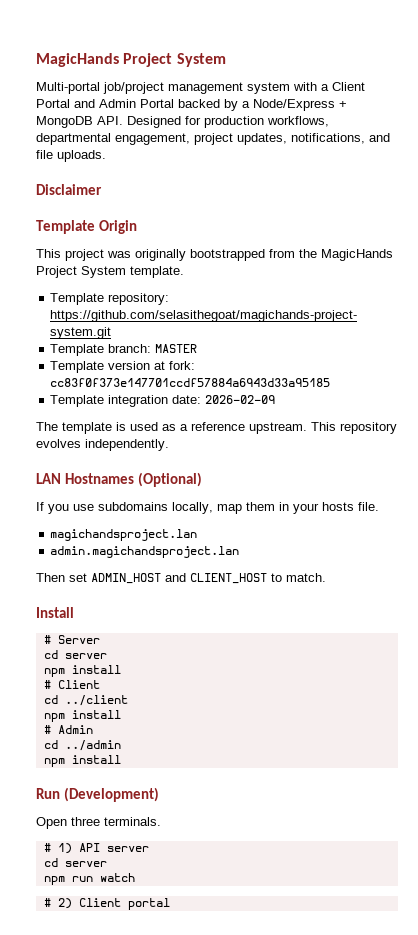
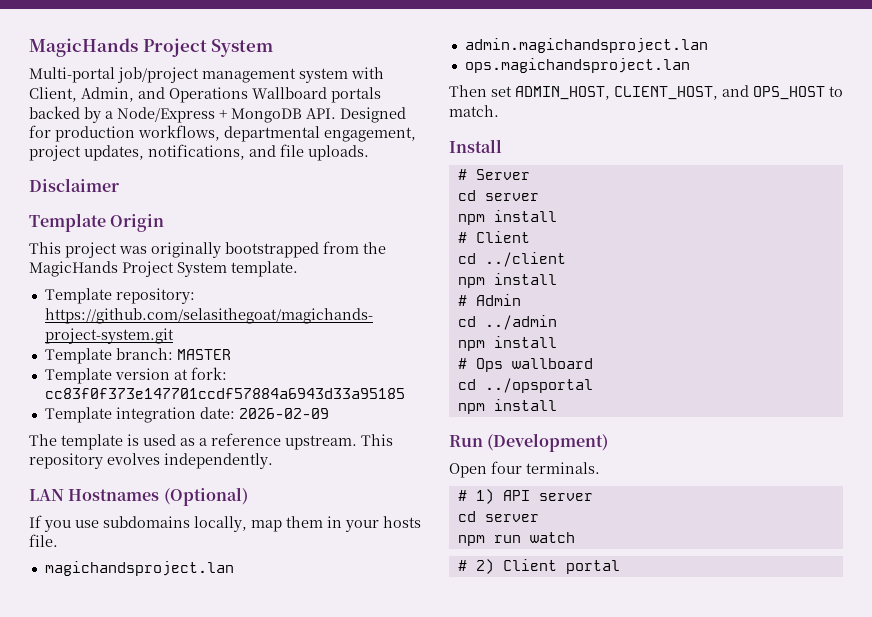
- Multi-portal job/project management system with a Client Portal and Admin Portal backed by a Node/Express + MongoDB API. Designed for production workflows, departmental engagement, project updates, notifications, and file uploads.
+ Multi-portal job/project management system with Client, Admin, and Operations Wallboard portals backed by a Node/Express + MongoDB API. Designed for production workflows, departmental engagement, project updates, notifications, and file uploads.
+ ops.magichandsproject.lan
- Then set ADMIN_HOST and CLIENT_HOST to match.
+ Then set ADMIN_HOST, CLIENT_HOST, and OPS_HOST to match.
+ # Ops wallboard
+ cd ../opsportal
+ npm install
- Open three terminals.
+ Open four terminals.

